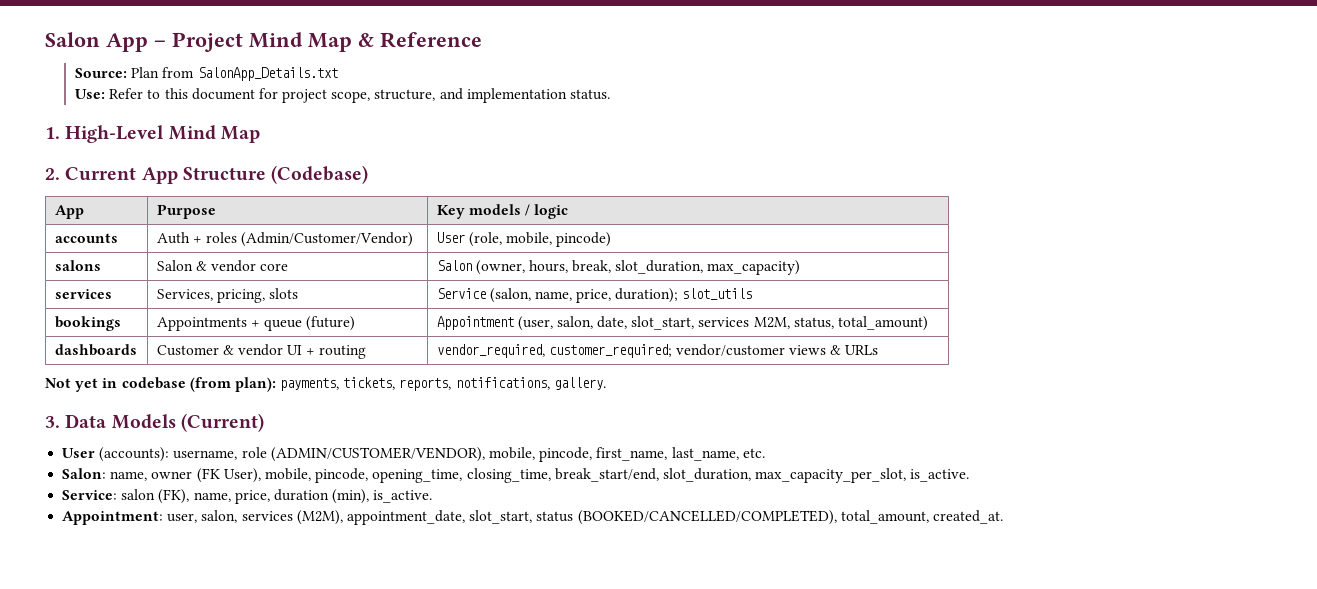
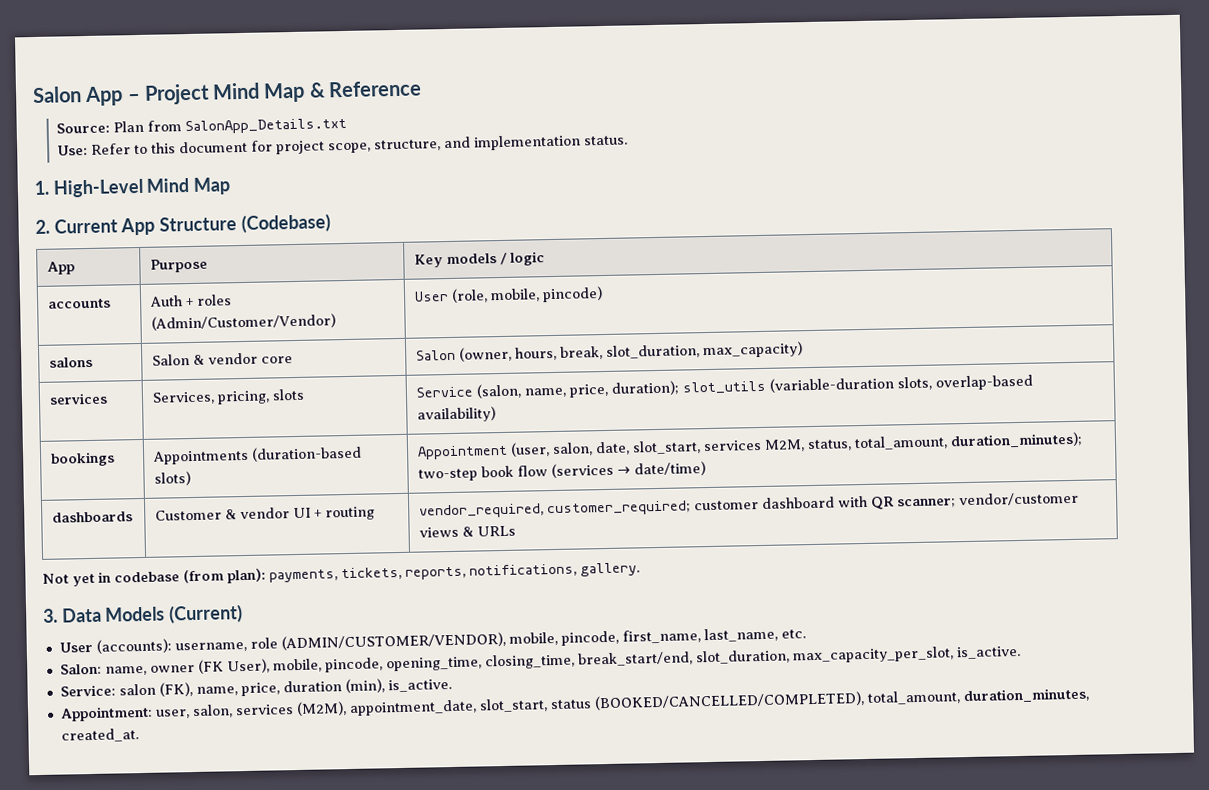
- services | Services, pricing, slots | Service (salon, name, price, duration); slot_utils
+ services | Services, pricing, slots | Service (salon, name, price, duration); slot_utils (variable-duration slots, overlap-based availability)
- bookings | Appointments + queue (future) | Appointment (user, salon, date, slot_start, services M2M, status, total_amount)
+ bookings | Appointments (duration-based slots) | Appointment (user, salon, date, slot_start, services M2M, status, total_amount, duration_minutes); two-step book flow (services → date/time)
- dashboards | Customer & vendor UI + routing | vendor_required, customer_required; vendor/customer views & URLs
+ dashboards | Customer & vendor UI + routing | vendor_required, customer_required; customer dashboard with QR scanner; vendor/customer views & URLs
- Appointment: user, salon, services (M2M), appointment_date, slot_start, status (BOOKED/CANCELLED/COMPLETED), total_amount, created_at.
+ Appointment: user, salon, services (M2M), appointment_date, slot_start, status (BOOKED/CANCELLED/COMPLETED), total_amount, duration_minutes, created_at.

